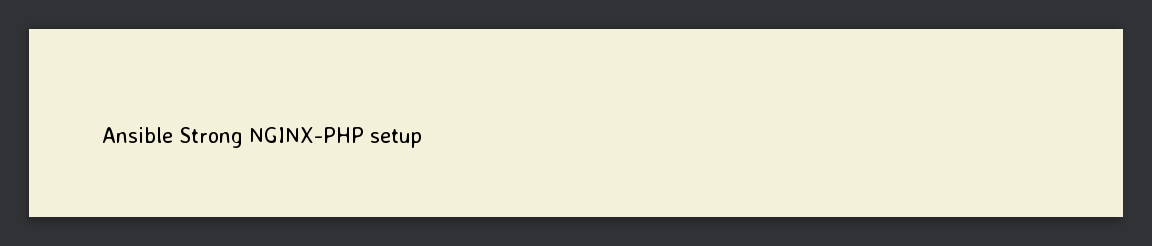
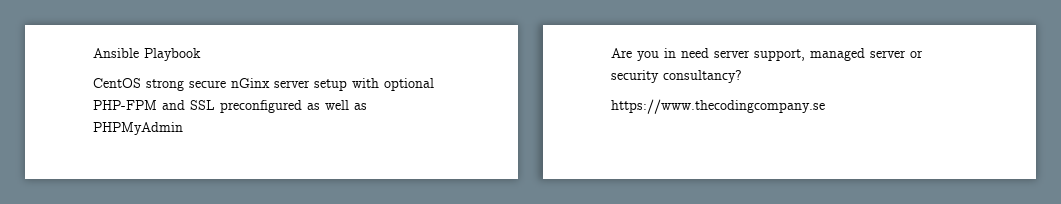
- Ansible Strong NGINX-PHP setup
+ Ansible Playbook
+ CentOS strong secure nGinx server setup with optional PHP-FPM and SSL preconfigured as well as PHPMyAdmin
+ Are you in need server support, managed server or security consultancy?
+ https://www.thecodingcompany.se

